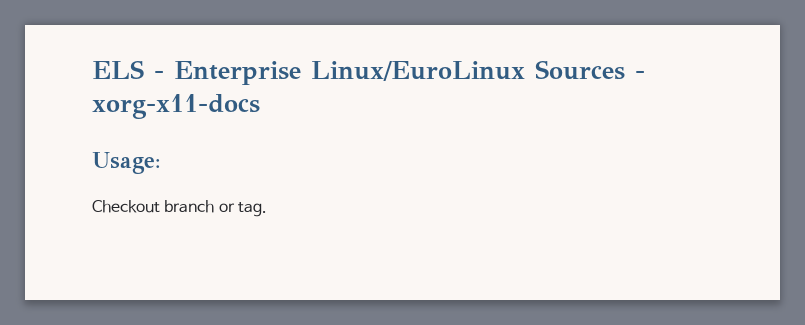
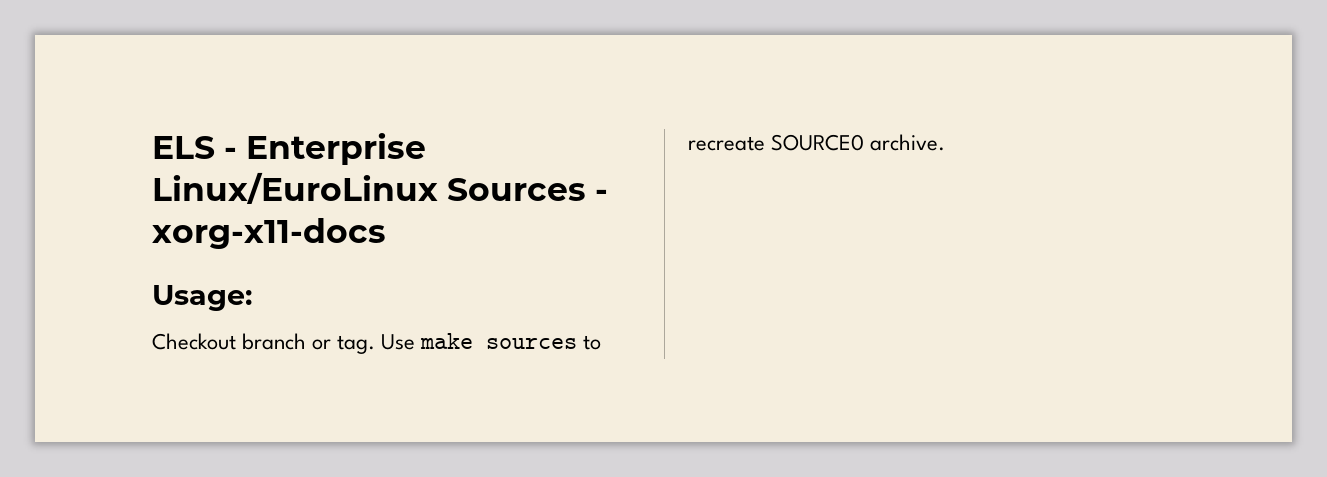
+ Use make sources to recreate SOURCE0 archive.

